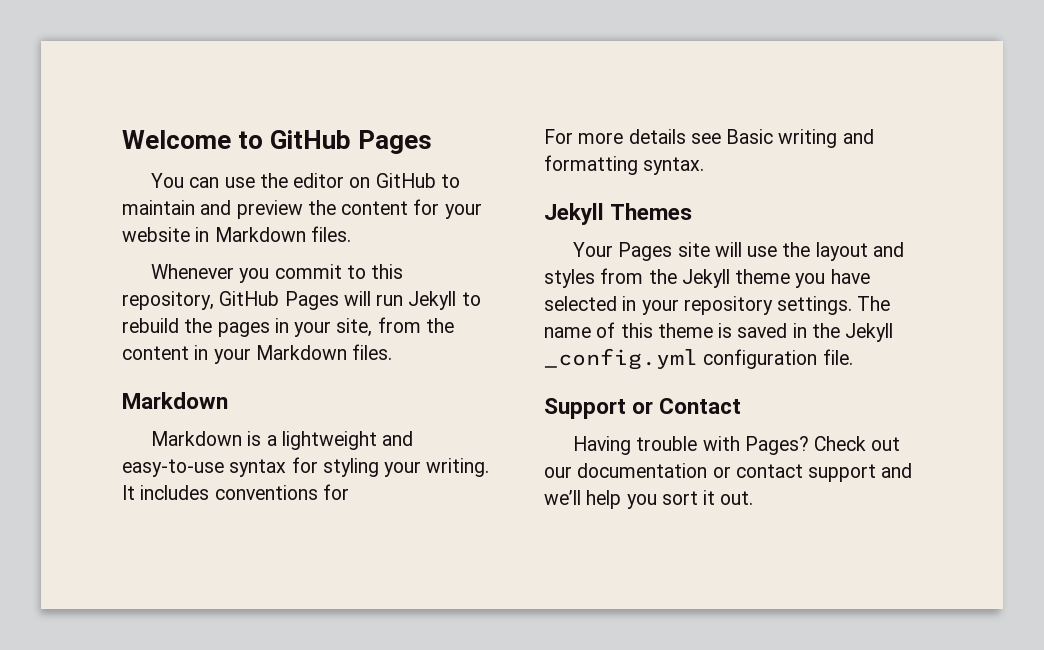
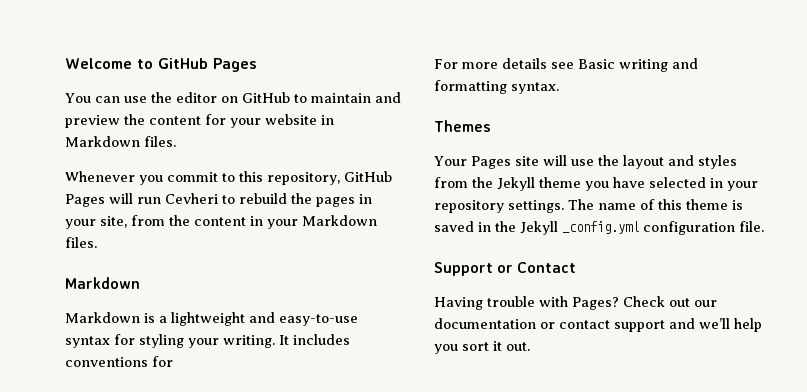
- Whenever you commit to this repository, GitHub Pages will run Jekyll to rebuild the pages in your site, from the content in your Markdown files.
+ Whenever you commit to this repository, GitHub Pages will run Cevheri to rebuild the pages in your site, from the content in your Markdown files.
- Jekyll Themes
+ Themes

